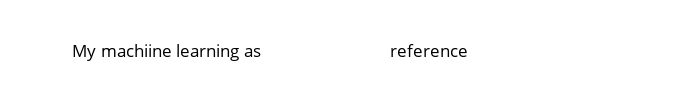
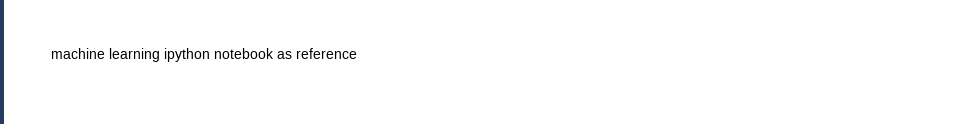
- My machiine learning as reference
+ machine learning ipython notebook as reference

